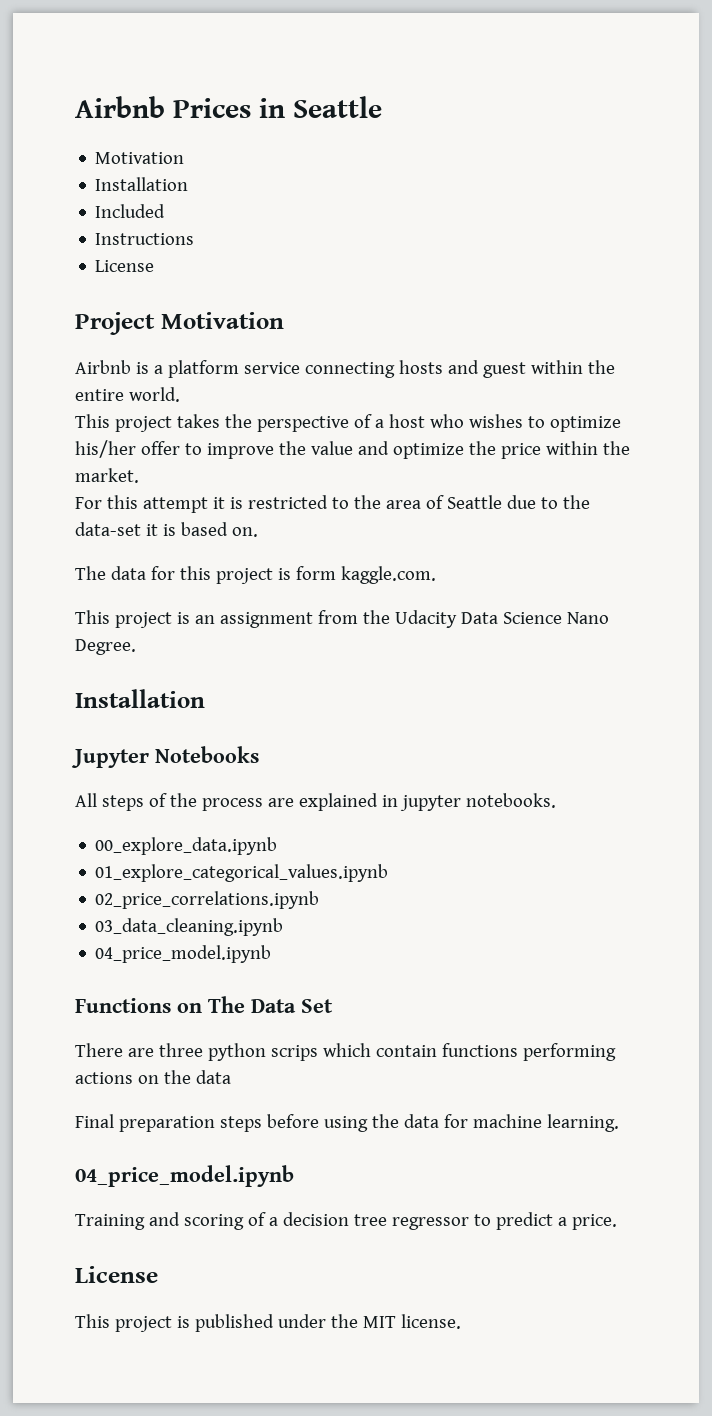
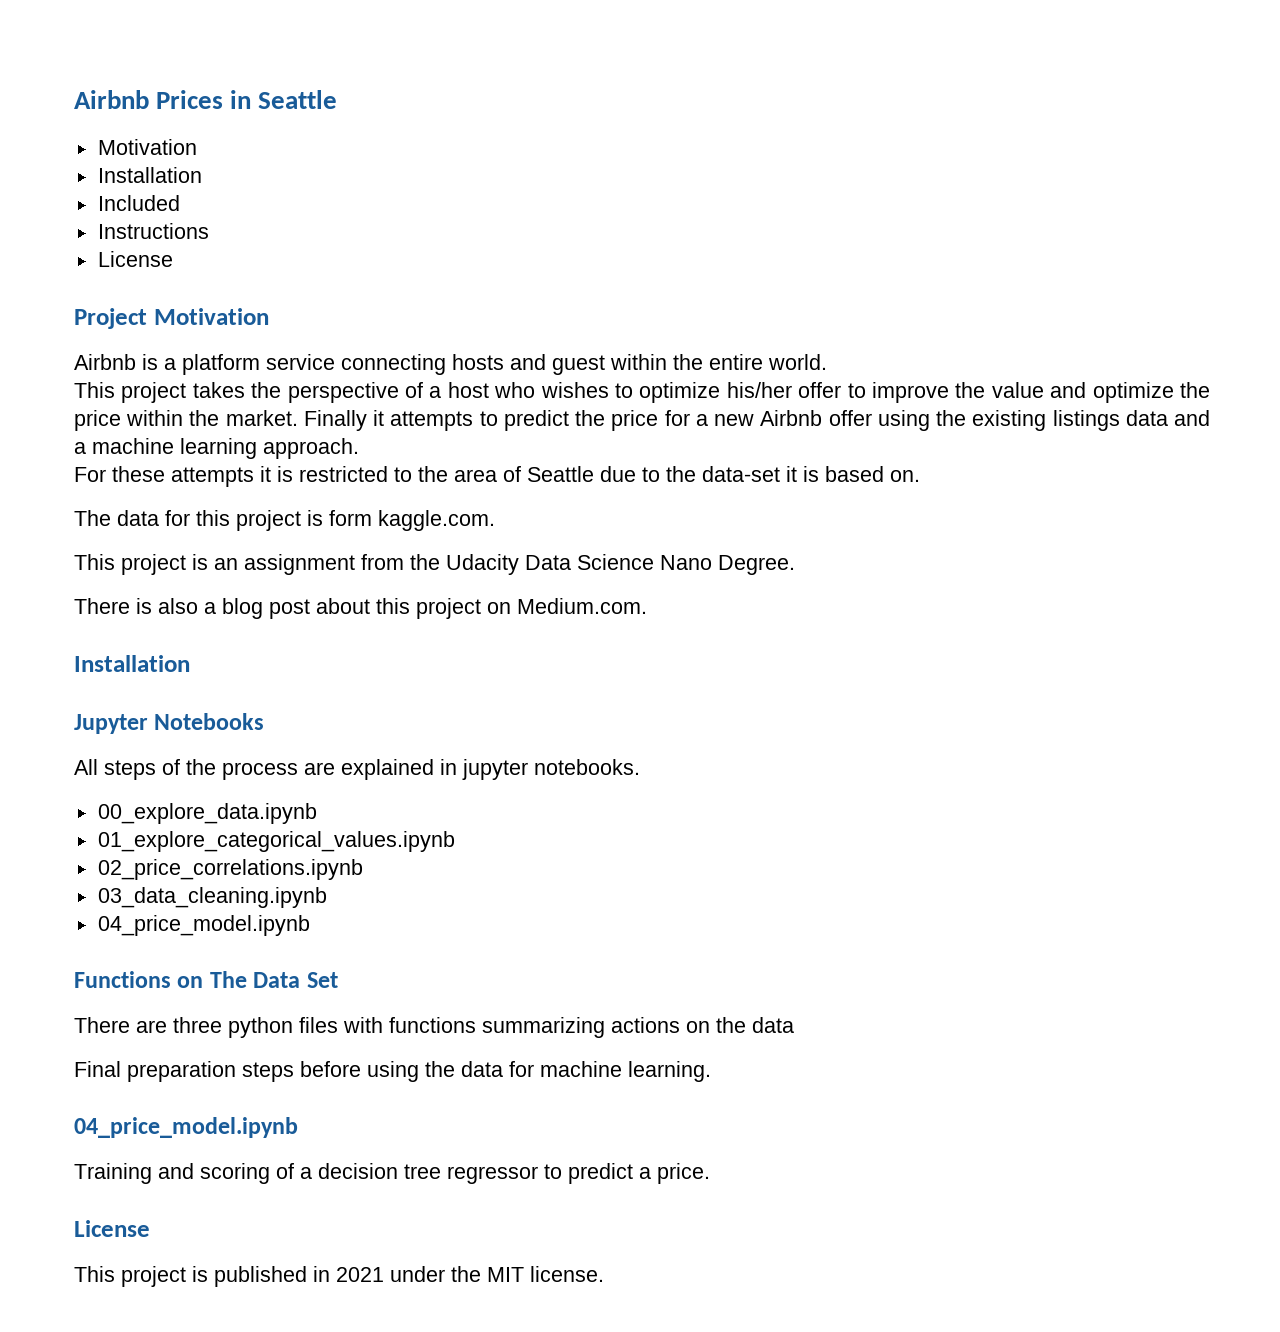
+ Finally it attempts to predict the price for a new Airbnb offer using the existing listings data and a machine learning approach.
- For this attempt it is restricted to the area of Seattle due to the data-set it is based on.
+ For these attempts it is restricted to the area of Seattle due to the data-set it is based on.
+ There is also a blog post about this project on Medium.com.
- There are three python scrips which contain functions performing actions on the data
+ There are three python files with functions summarizing actions on the data
- This project is published under the MIT license.
+ This project is published in 2021 under the MIT license.

